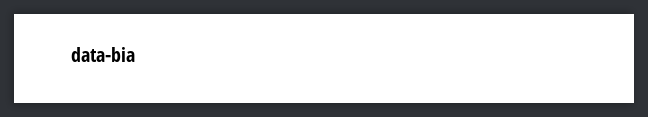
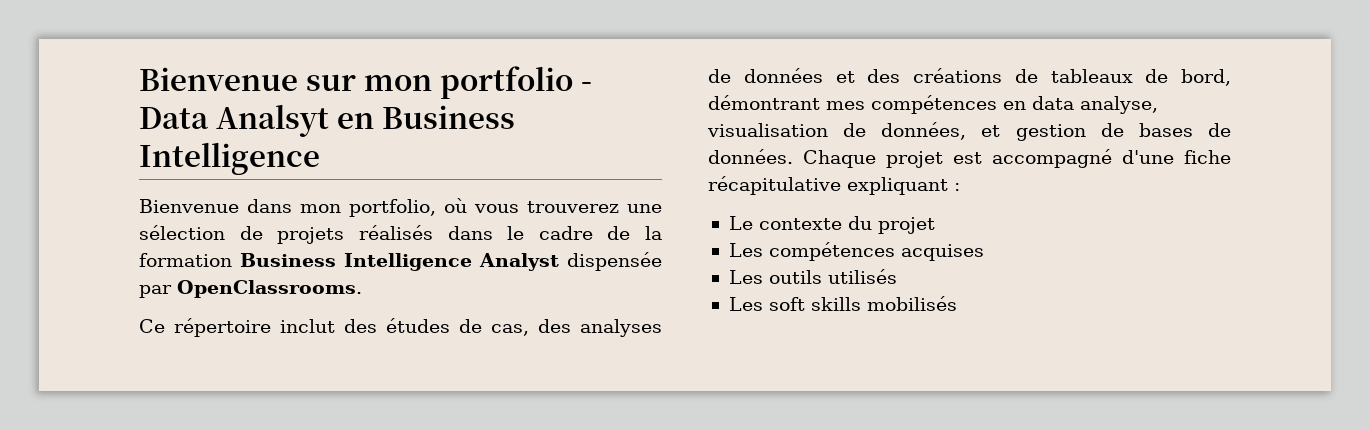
- data-bia
+ Bienvenue sur mon portfolio - Data Analsyt en Business Intelligence
+ Bienvenue dans mon portfolio, où vous trouverez une sélection de projets réalisés dans le cadre de la formation Business Intelligence Analyst dispensée par OpenClassrooms.
+ Ce répertoire inclut des études de cas, des analyses de données et des créations de tableaux de bord, démontrant mes compétences en data analyse, visualisation de données, et gestion de bases de données. Chaque projet est accompagné d'une fiche récapitulative expliquant :
+ Le contexte du projet
+ Les compétences acquises
+ Les outils utilisés
+ Les soft skills mobilisés

